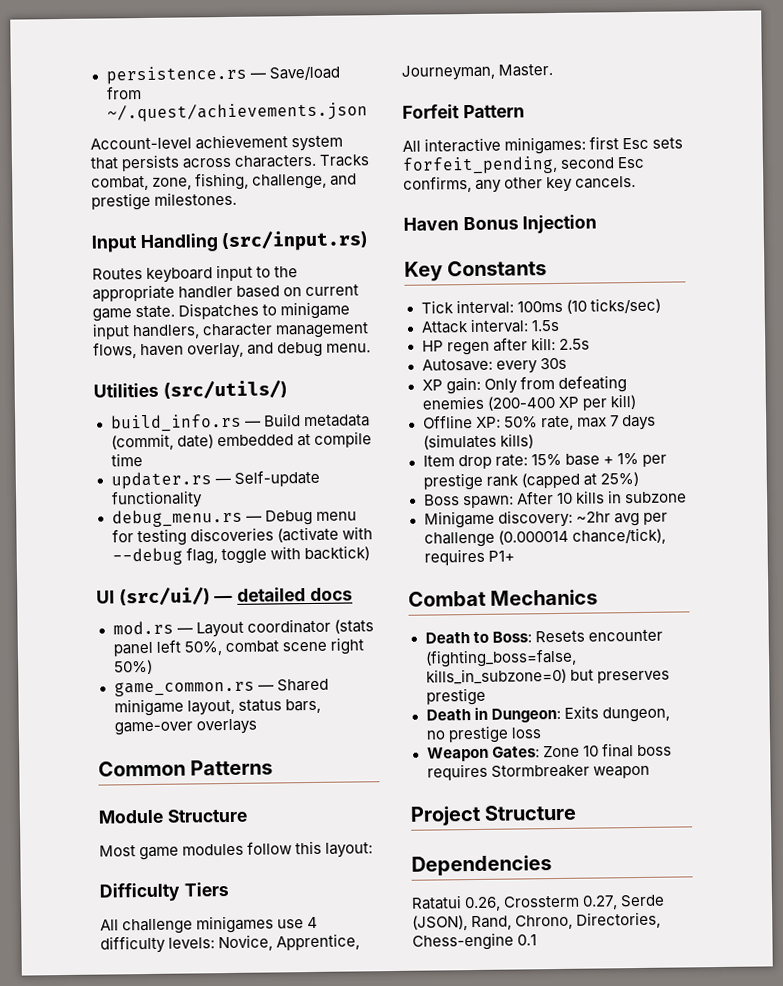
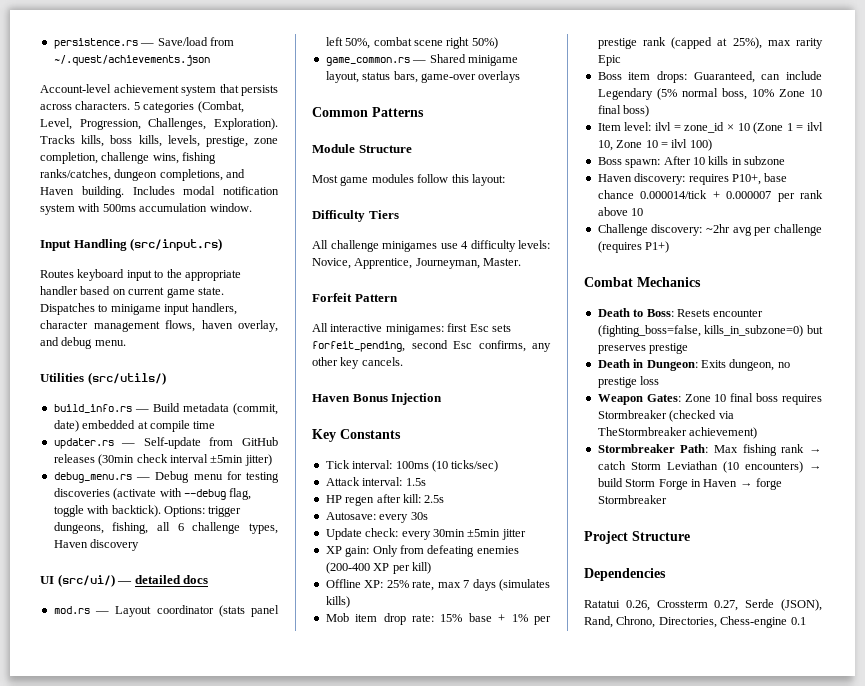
- Tracks combat, zone, fishing, challenge, and prestige milestones.
+ 5 categories (Combat, Level, Progression, Challenges, Exploration). Tracks kills, boss kills, levels, prestige, zone completion, challenge wins, fishing ranks/catches, dungeon completions, and Haven building. Includes modal notification system with 500ms accumulation window.
- updater.rs — Self-update functionality
+ updater.rs — Self-update from GitHub releases (30min check interval ±5min jitter)
- debug_menu.rs — Debug menu for testing discoveries (activate with --debug flag, toggle with backtick)
+ debug_menu.rs — Debug menu for testing discoveries (activate with --debug flag, toggle with backtick). Options: trigger dungeons, fishing, all 6 challenge types, Haven discovery
+ Update check: every 30min ±5min jitter
- Offline XP: 50% rate, max 7 days (simulates kills)
+ Offline XP: 25% rate, max 7 days (simulates kills)
- Item drop rate: 15% base + 1% per prestige rank (capped at 25%)
+ Mob item drop rate: 15% base + 1% per prestige rank (capped at 25%), max rarity Epic
+ Boss item drops: Guaranteed, can include Legendary (5% normal boss, 10% Zone 10 final boss)
+ Item level: ilvl = zone_id × 10 (Zone 1 = ilvl 10, Zone 10 = ilvl 100)
- Minigame discovery: ~2hr avg per challenge (0.000014 chance/tick), requires P1+
+ Haven discovery: requires P10+, base chance 0.000014/tick + 0.000007 per rank above 10
+ Challenge discovery: ~2hr avg per challenge (requires P1+)
- Weapon Gates: Zone 10 final boss requires Stormbreaker weapon
+ Weapon Gates: Zone 10 final boss requires Stormbreaker (checked via TheStormbreaker achievement)
+ Stormbreaker Path: Max fishing rank → catch Storm Leviathan (10 encounters) → build Storm Forge in Haven → forge Stormbreaker

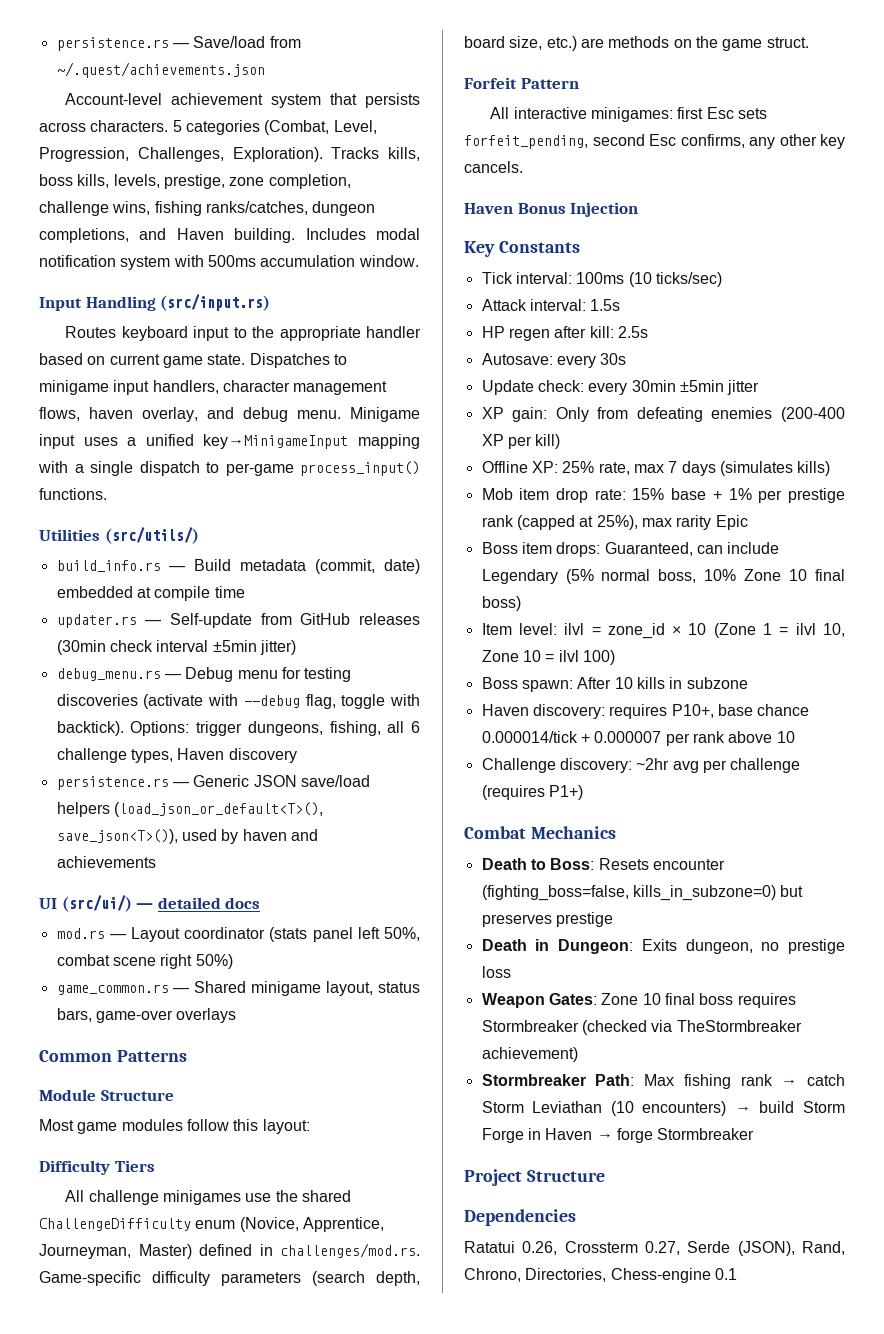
+ Minigame input uses a unified key→MinigameInput mapping with a single dispatch to per-game process_input() functions.
+ persistence.rs — Generic JSON save/load helpers (load_json_or_default<T>(), save_json<T>()), used by haven and achievements
- All challenge minigames use 4 difficulty levels: Novice, Apprentice, Journeyman, Master.
+ All challenge minigames use the shared ChallengeDifficulty enum (Novice, Apprentice, Journeyman, Master) defined in challenges/mod.rs. Game-specific difficulty parameters (search depth, board size, etc.) are methods on the game struct.

